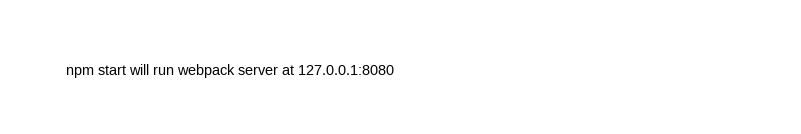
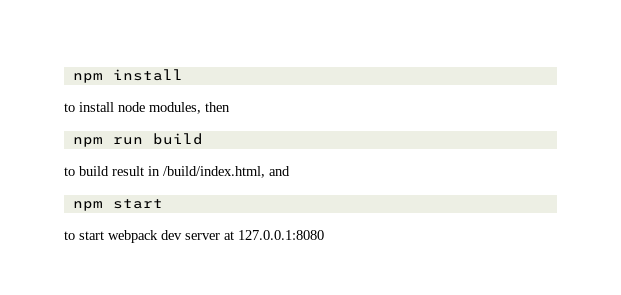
- npm start will run webpack server at 127.0.0.1:8080
+ npm install
+ to install node modules, then
+ npm run build
+ to build result in /build/index.html, and
+ npm start
+ to start webpack dev server at 127.0.0.1:8080

